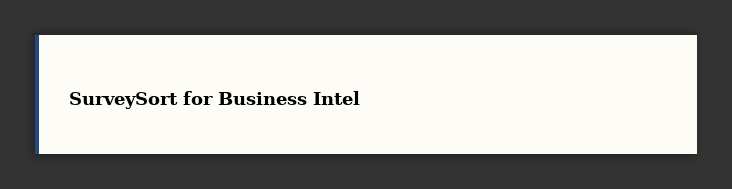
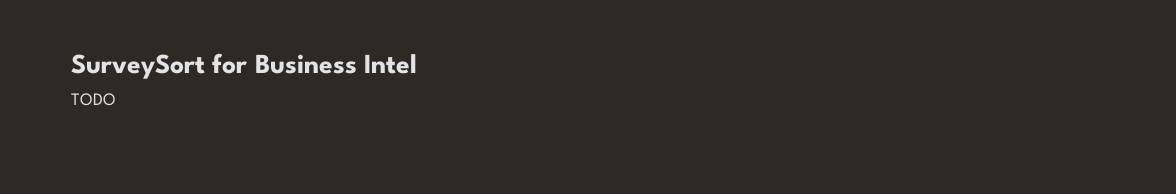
+ TODO

